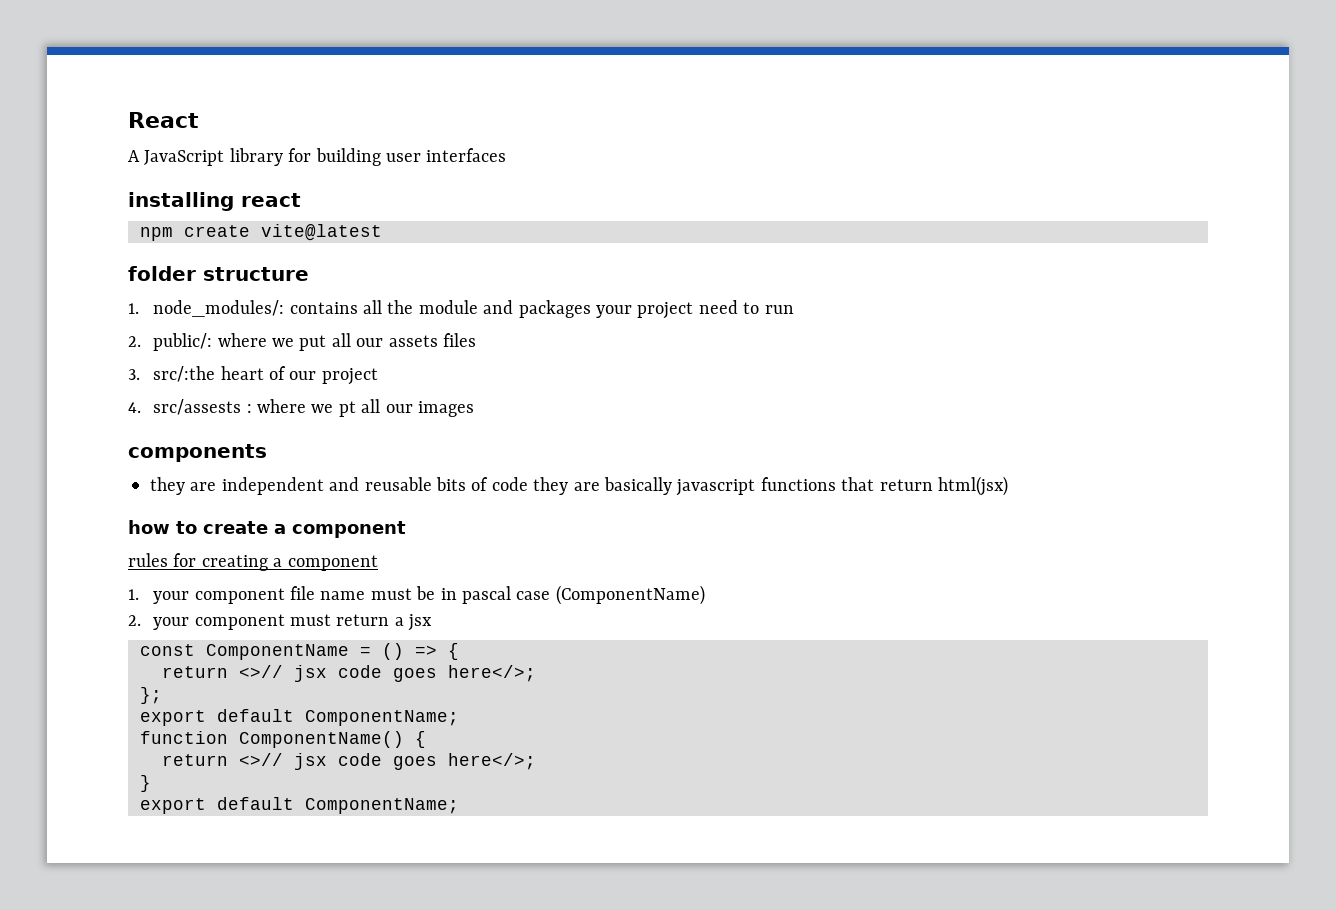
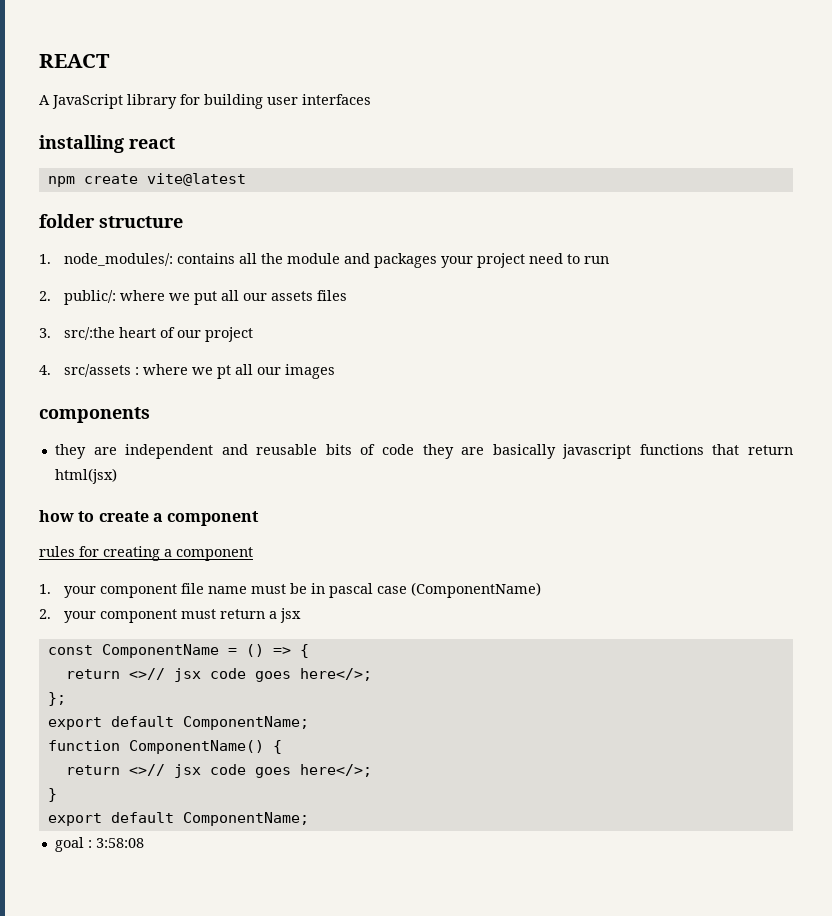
- React
+ REACT
- 4. src/assests : where we pt all our images
+ 4. src/assets : where we pt all our images
+ goal : 3:58:08

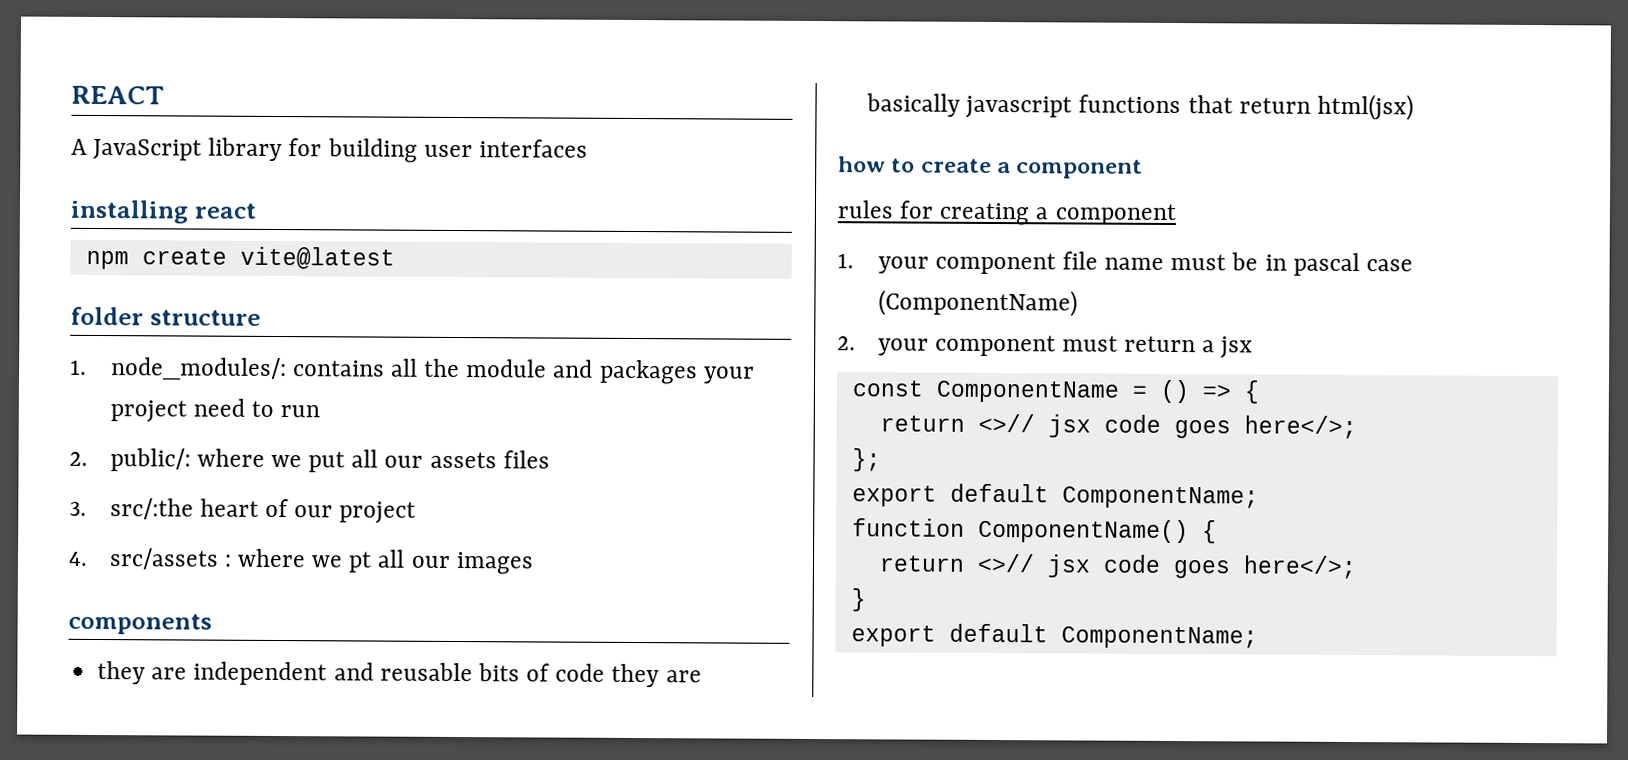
- goal : 3:58:08

